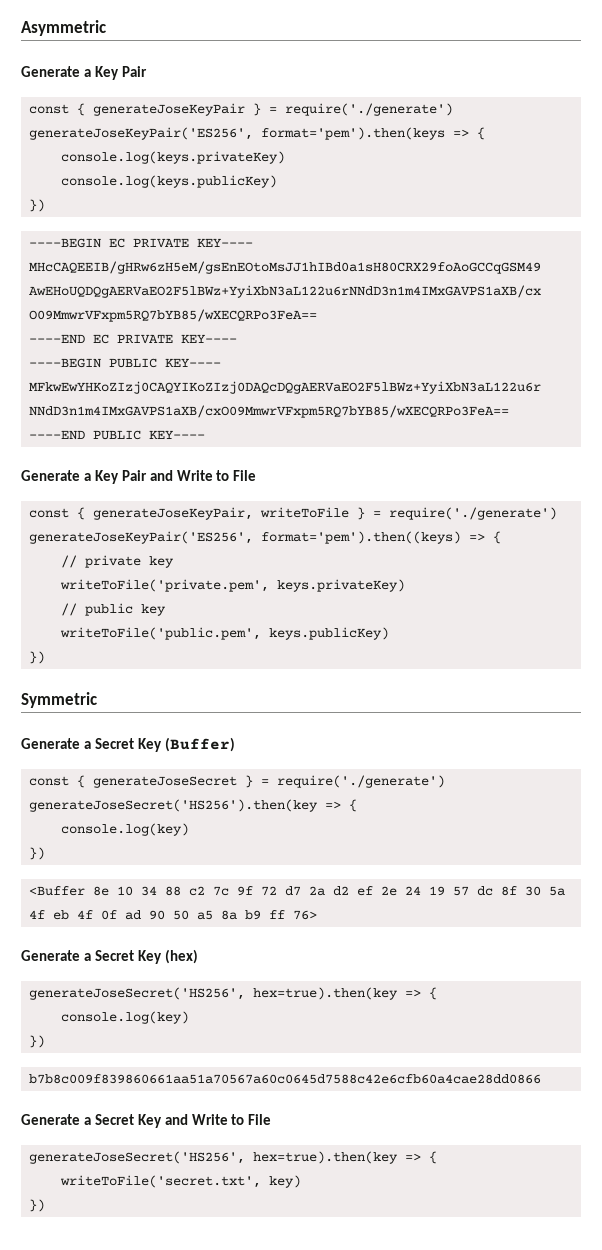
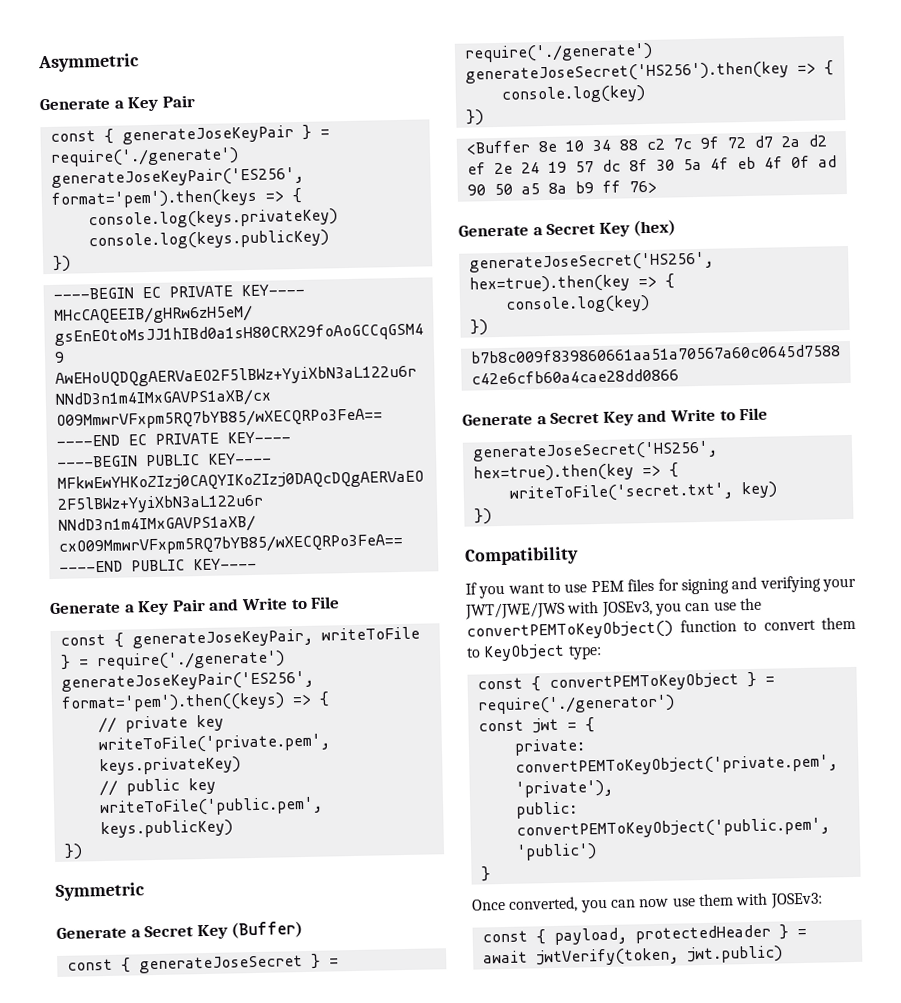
+ Compatibility
+ If you want to use PEM files for signing and verifying your JWT/JWE/JWS with JOSEv3, you can use the convertPEMToKeyObject() function to convert them to KeyObject type:
+ const { convertPEMToKeyObject } = require('./generator')
+ const jwt = {
+ private: convertPEMToKeyObject('private.pem', 'private'),
+ public: convertPEMToKeyObject('public.pem', 'public')
+ }
+ Once converted, you can now use them with JOSEv3:
+ const { payload, protectedHeader } = await jwtVerify(token, jwt.public)

